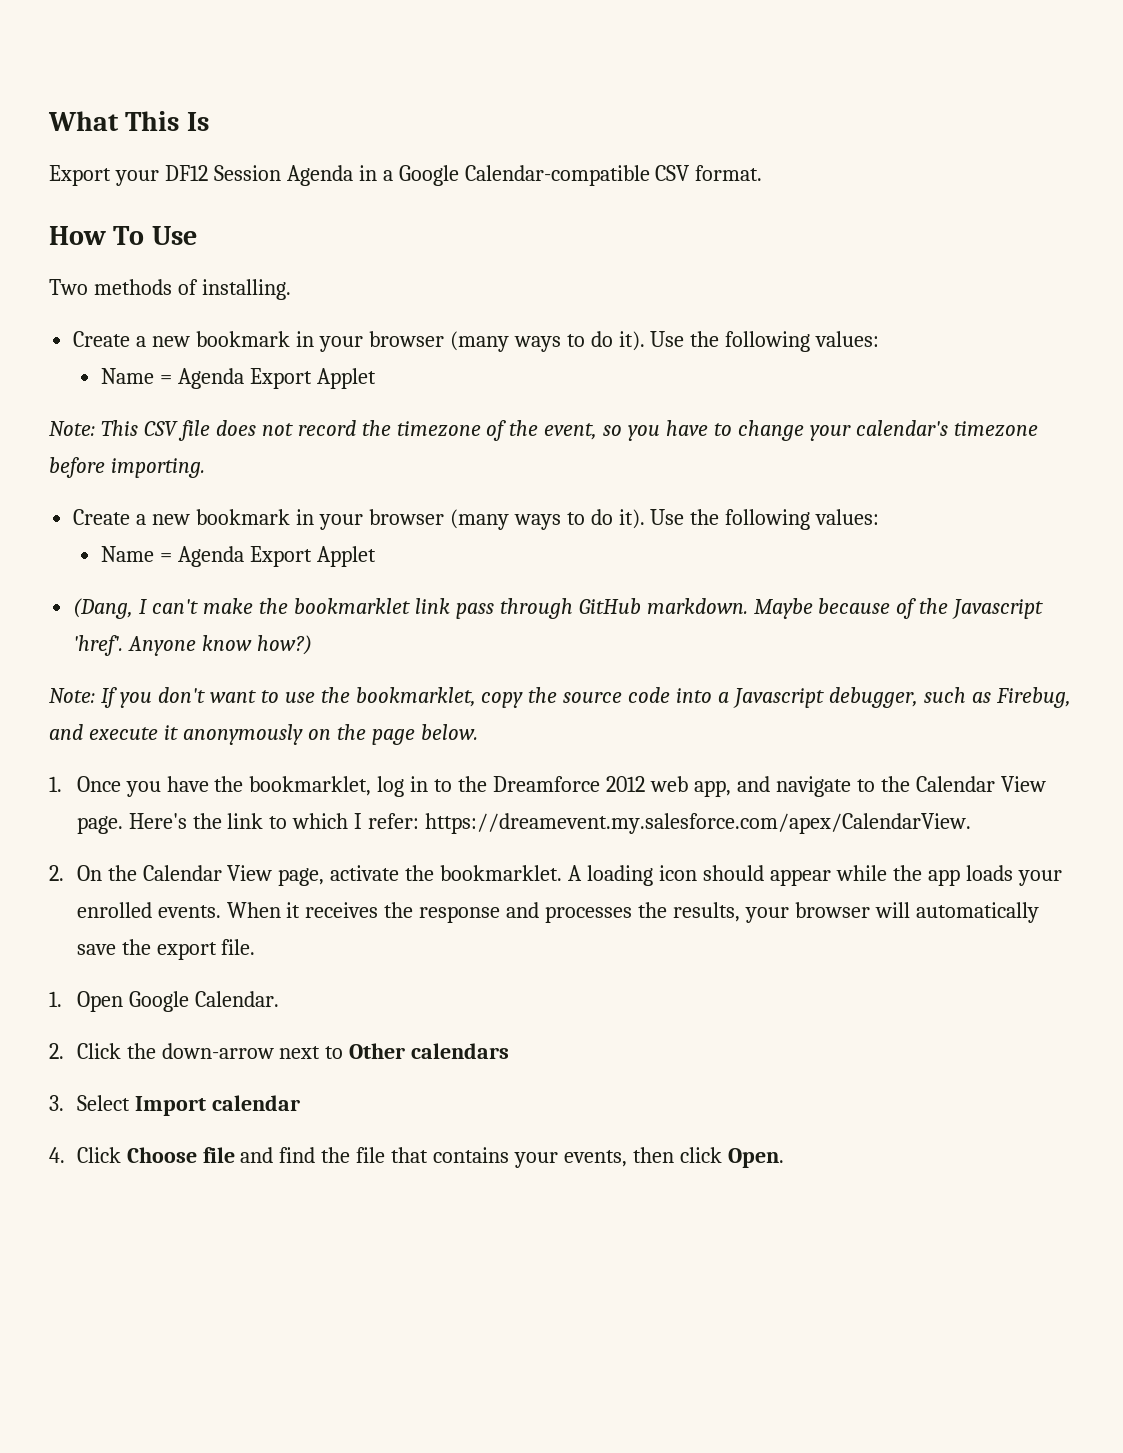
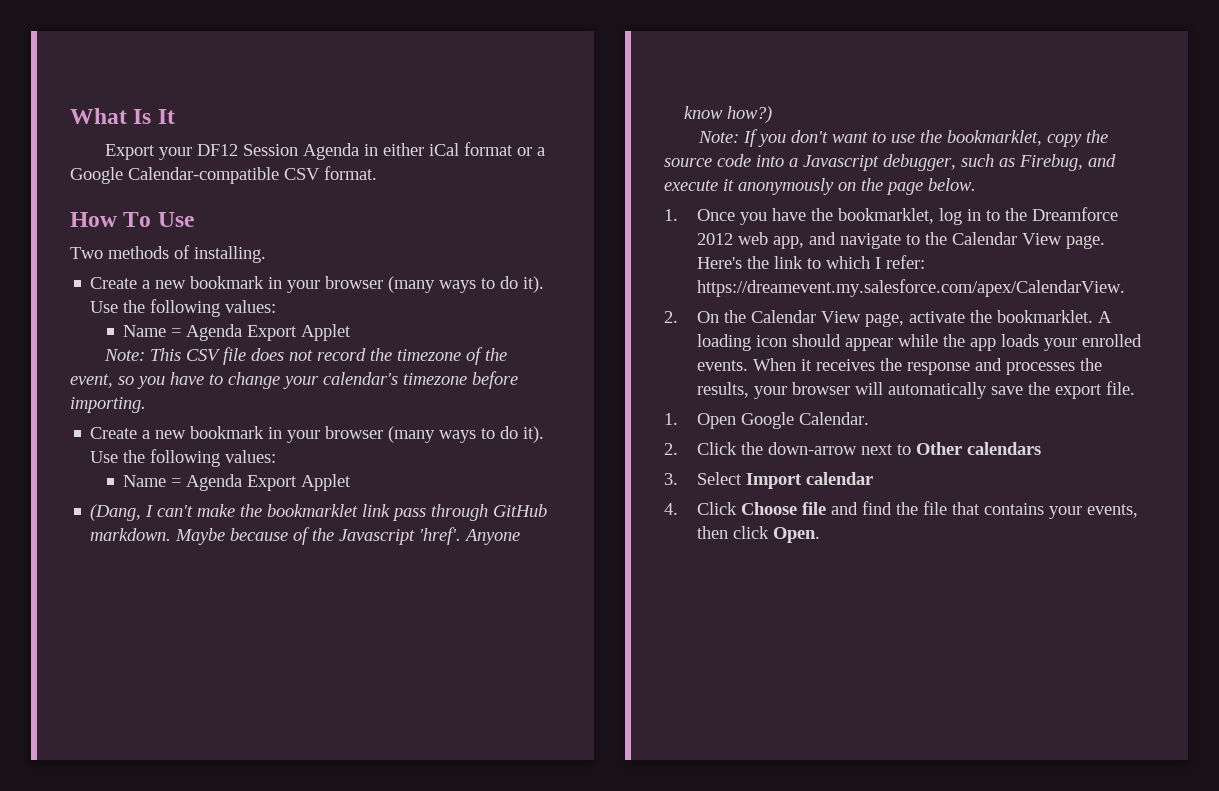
- What This Is
+ What Is It
- Export your DF12 Session Agenda in a Google Calendar-compatible CSV format.
+ Export your DF12 Session Agenda in either iCal format or a Google Calendar-compatible CSV format.

